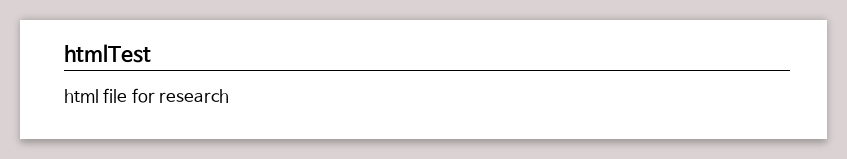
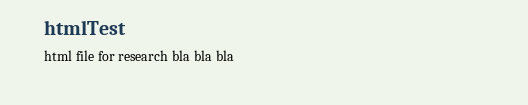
- html file for research
+ html file for research bla bla bla

